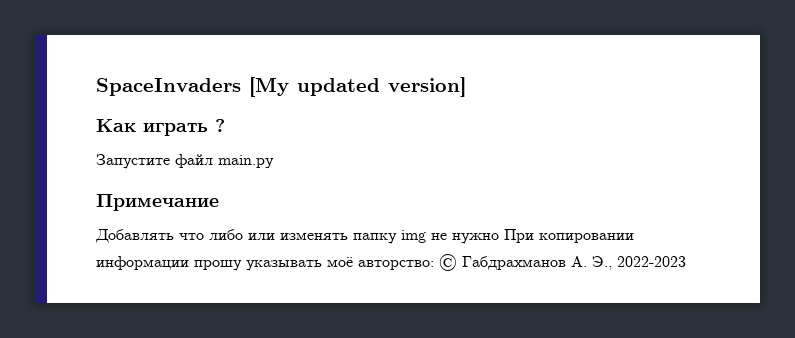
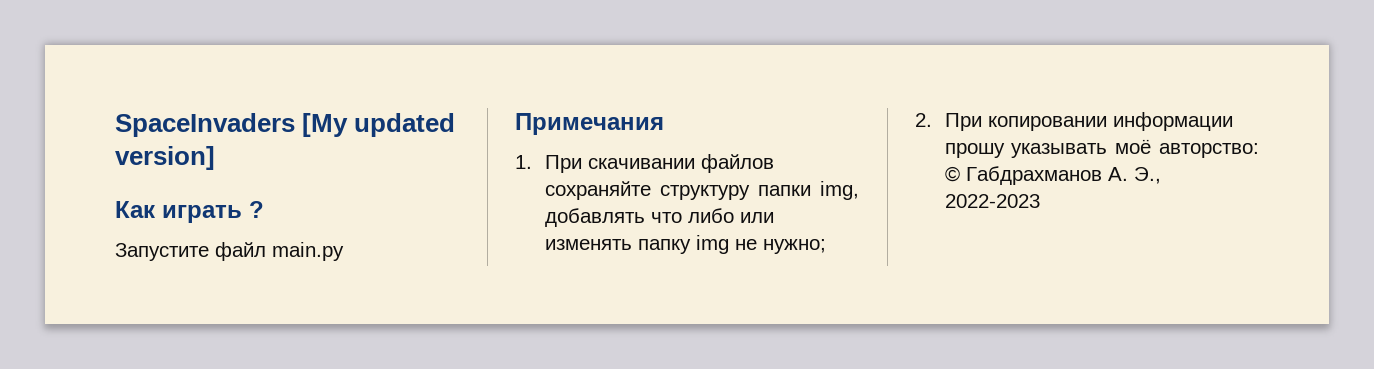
- Примечание
- Добавлять что либо или изменять папку img не нужно При копировании информации прошу указывать моё авторство: © Габдрахманов А. Э., 2022-2023
+ Примечания
+ 1. При скачивании файлов сохраняйте структуру папки img, добавлять что либо или изменять папку img не нужно;
+ 2. При копировании информации прошу указывать моё авторство: © Габдрахманов А. Э., 2022-2023

